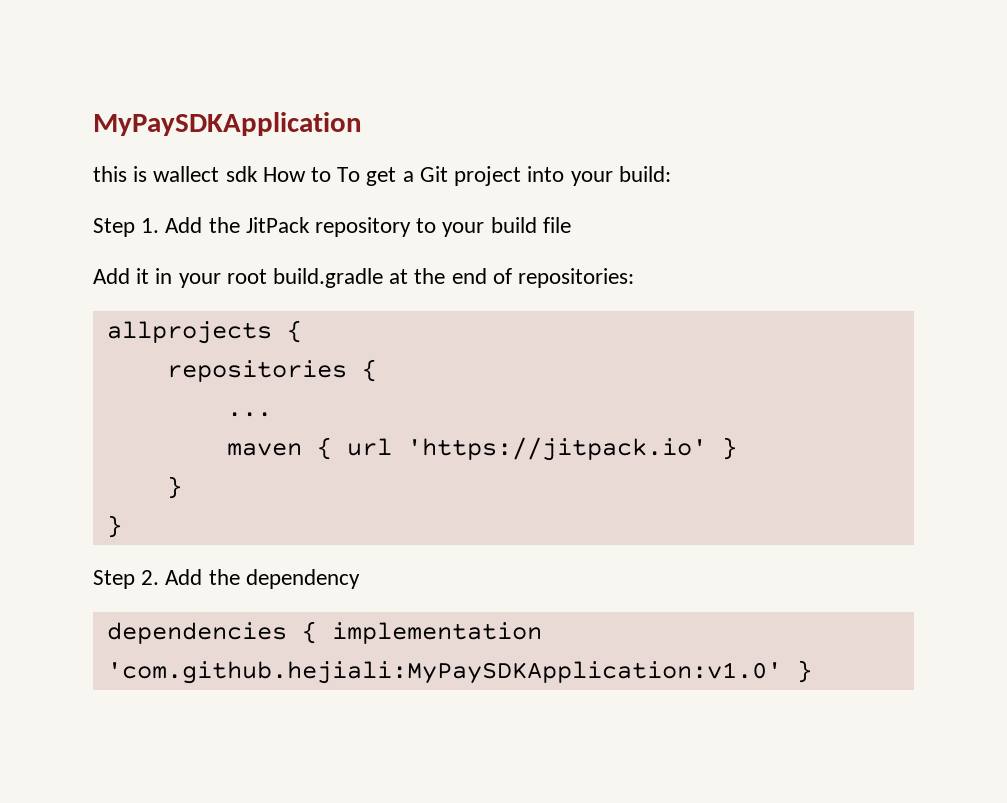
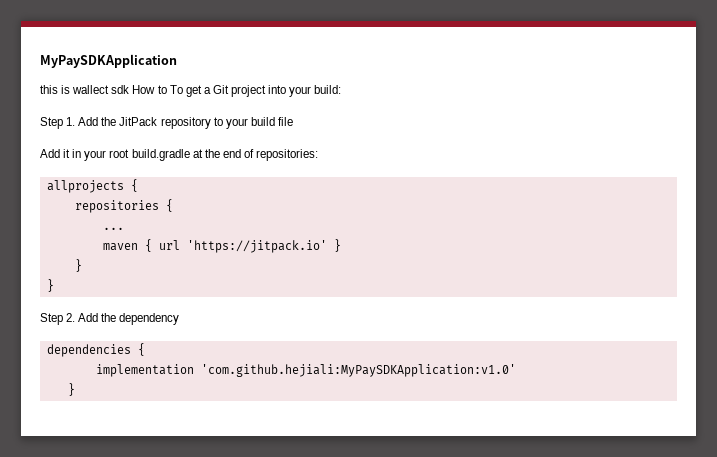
- dependencies { implementation 'com.github.hejiali:MyPaySDKApplication:v1.0' }
+ dependencies {
+ implementation 'com.github.hejiali:MyPaySDKApplication:v1.0'
+ }

